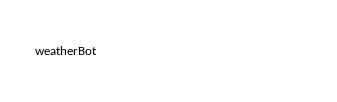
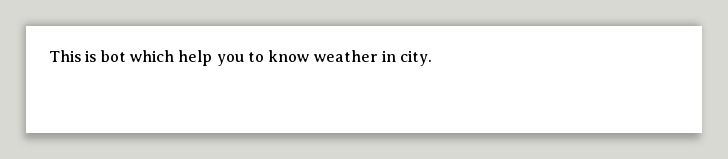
- weatherBot
+ This is bot which help you to know weather in city.

